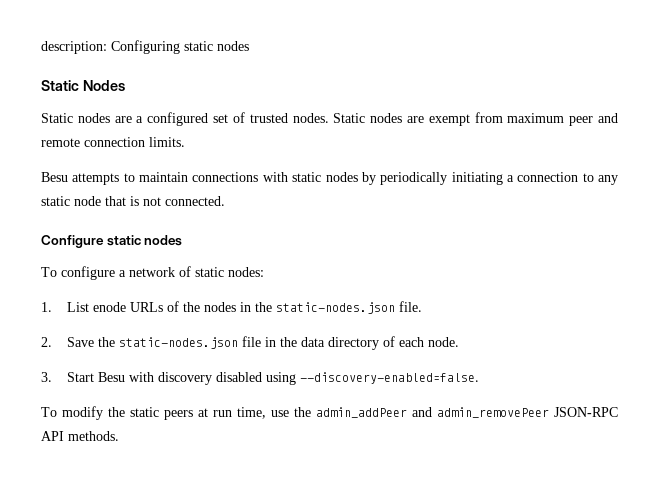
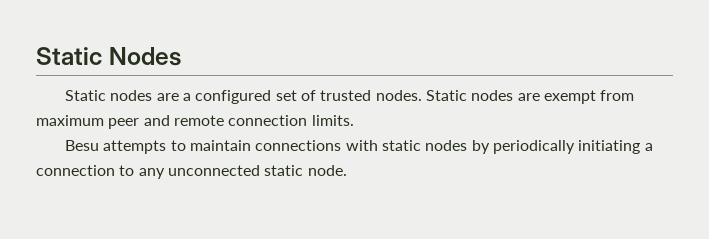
- description: Configuring static nodes
- Besu attempts to maintain connections with static nodes by periodically initiating a connection to any static node that is not connected.
- Configure static nodes
- To configure a network of static nodes:
- 1. List enode URLs of the nodes in the static-nodes.json file.
- 2. Save the static-nodes.json file in the data directory of each node.
- 3. Start Besu with discovery disabled using --discovery-enabled=false.
- To modify the static peers at run time, use the admin_addPeer and admin_removePeer JSON-RPC API methods.
+ Besu attempts to maintain connections with static nodes by periodically initiating a connection to any unconnected static node.

